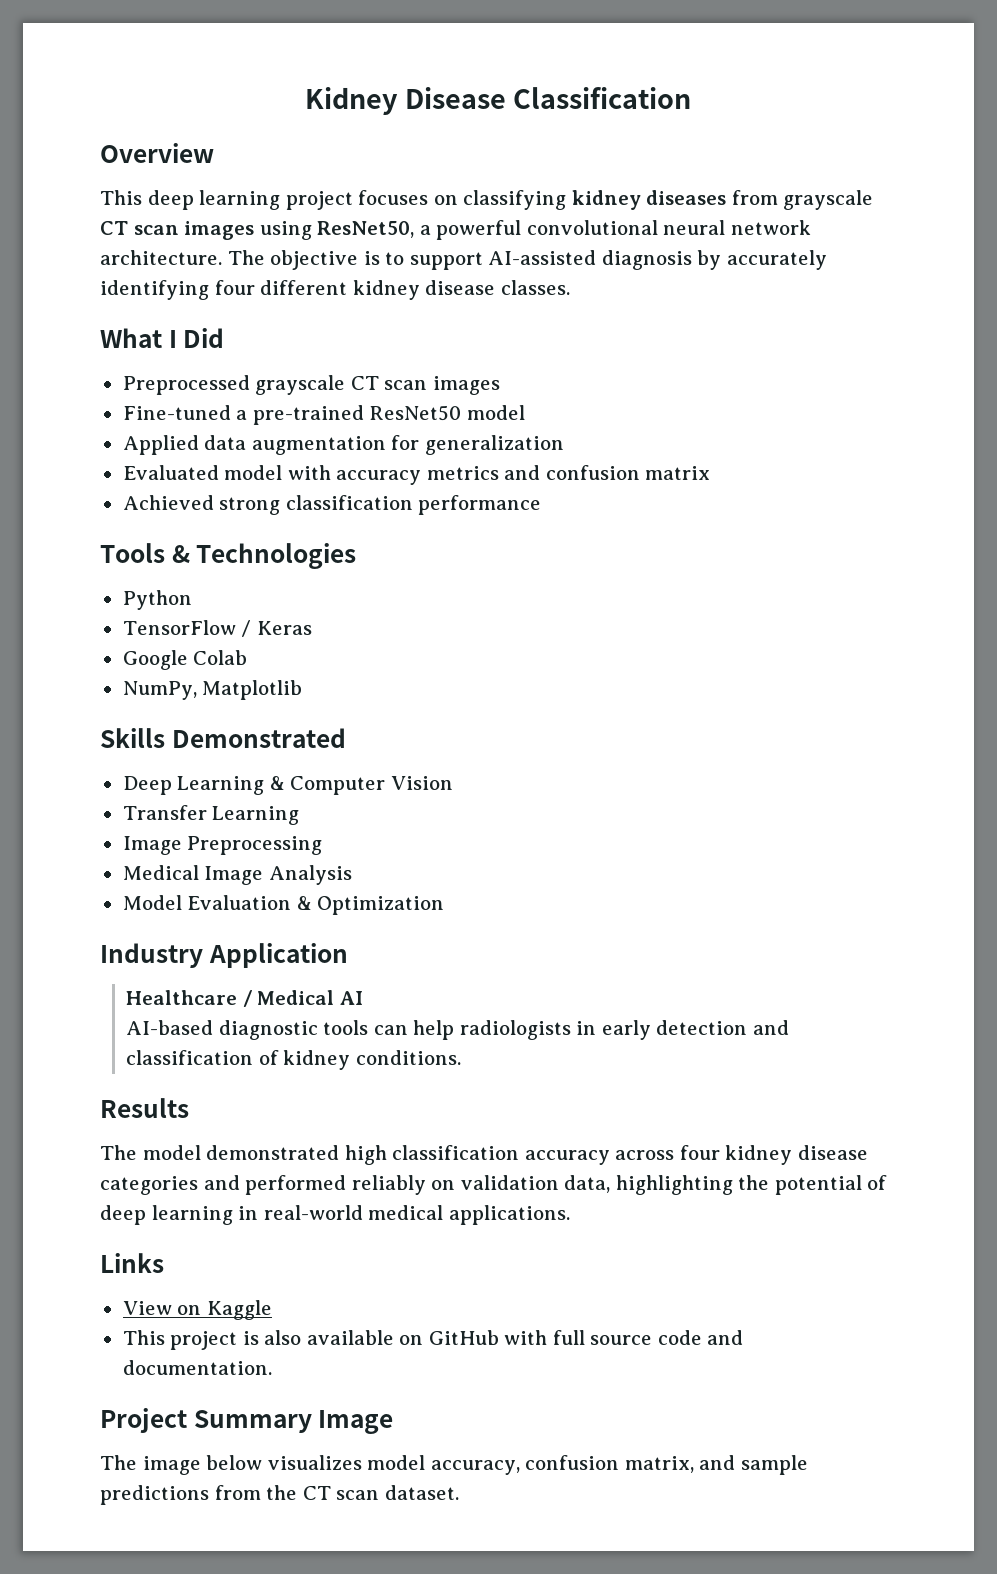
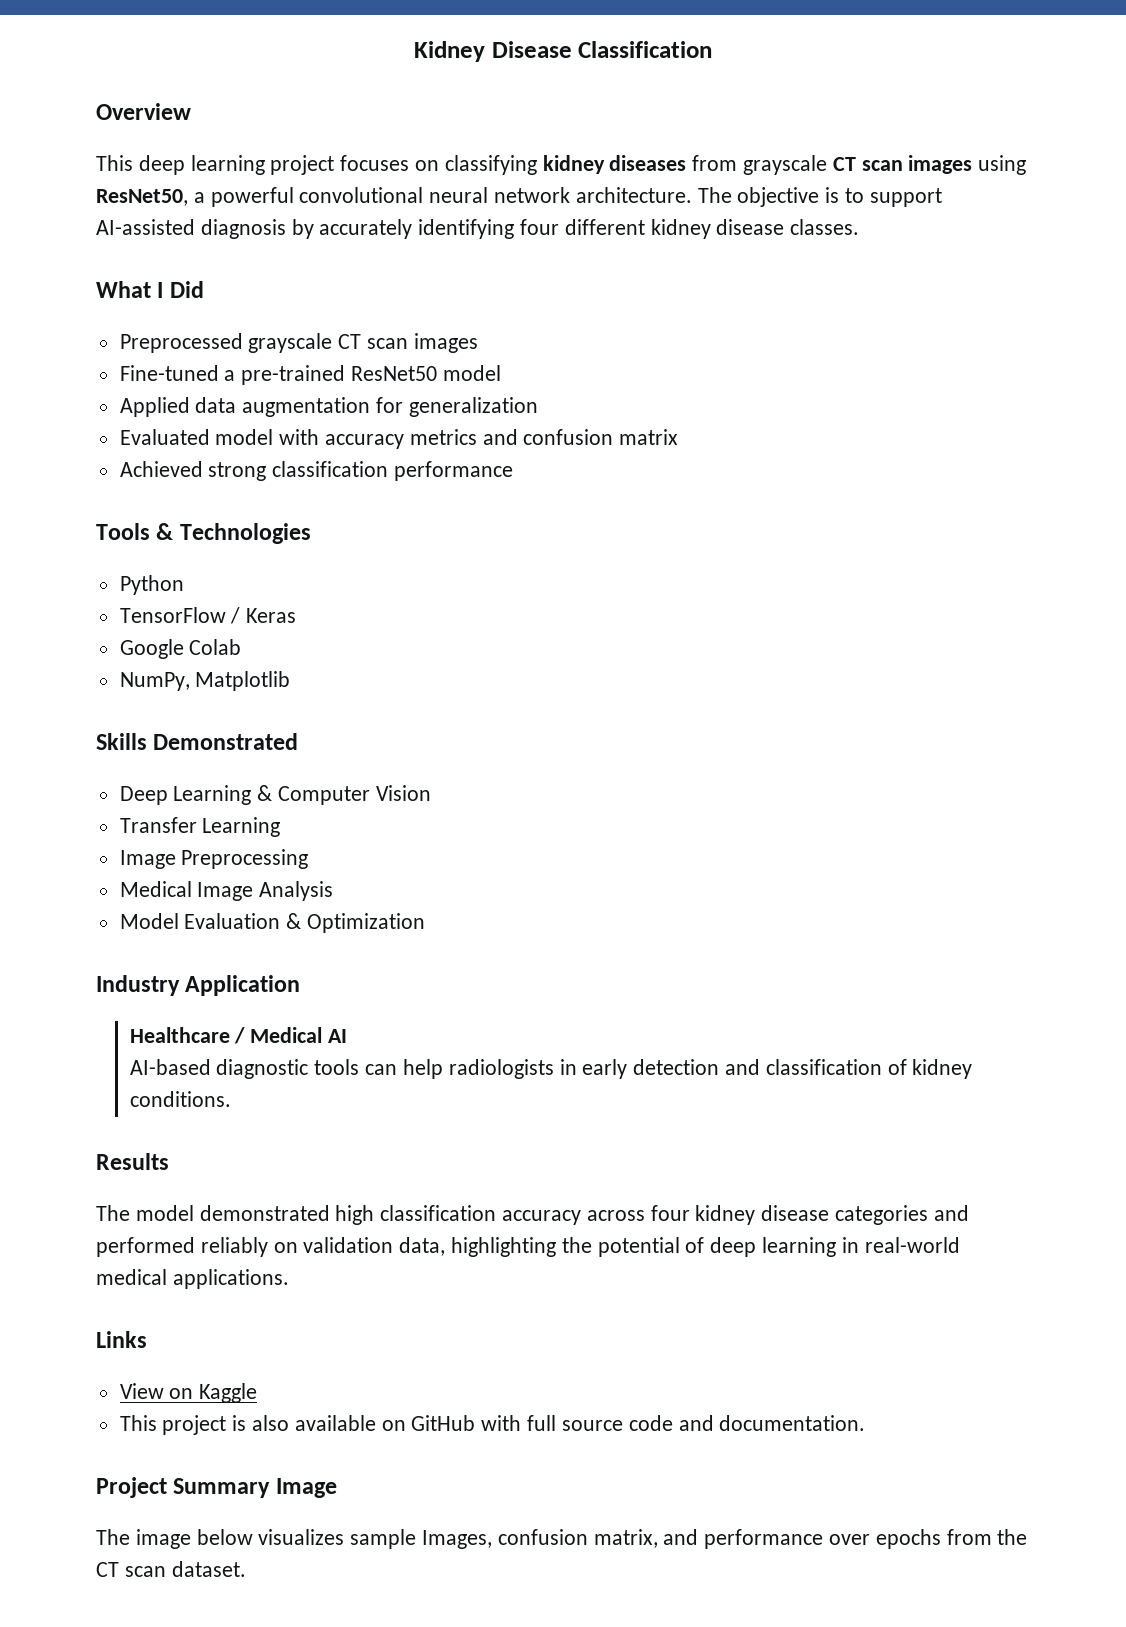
- The image below visualizes model accuracy, confusion matrix, and sample predictions from the CT scan dataset.
+ The image below visualizes sample Images, confusion matrix, and performance over epochs from the CT scan dataset.

